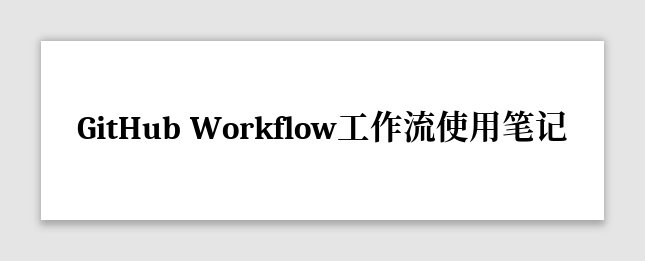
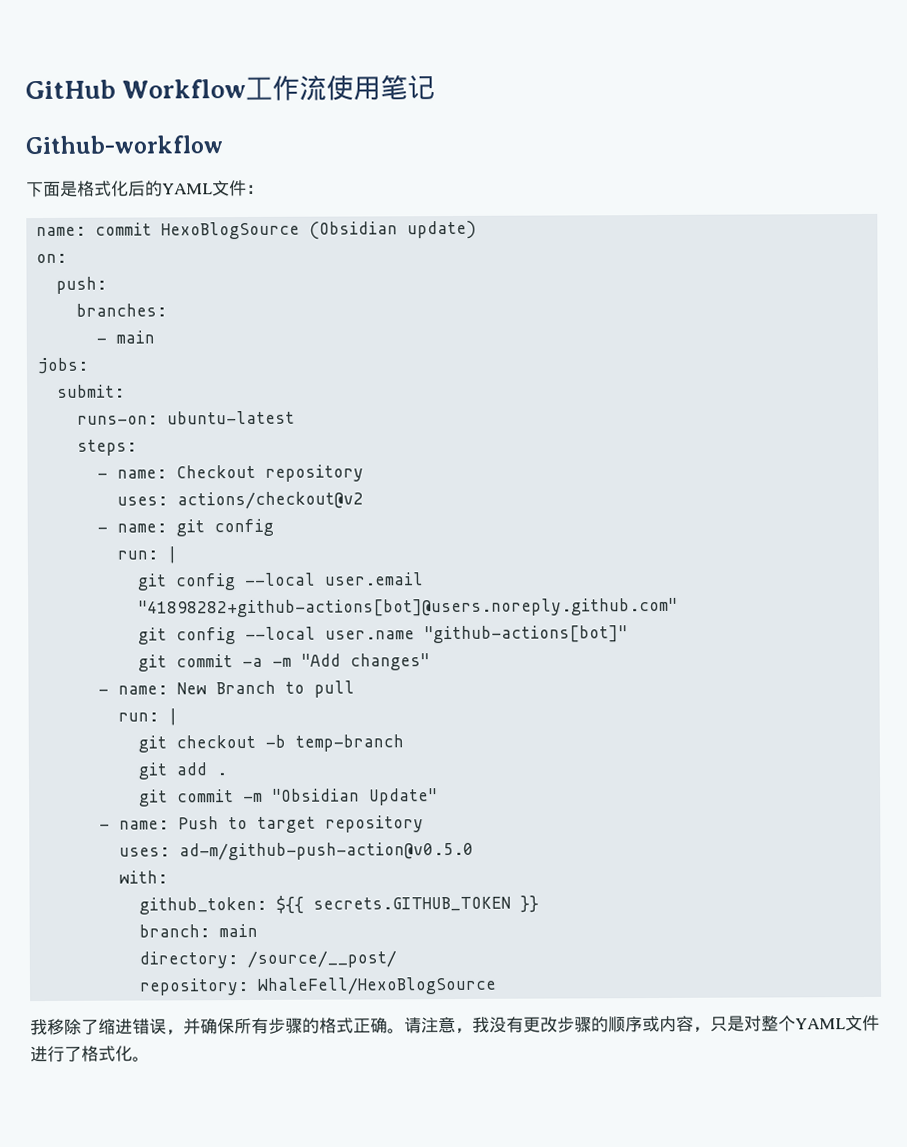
+ Github-workflow
+ 下面是格式化后的YAML文件：
+ name: commit HexoBlogSource (Obsidian update)
+ on:
+ push:
+ branches:
+ - main
+ jobs:
+ submit:
+ runs-on: ubuntu-latest
+ steps:
+ - name: Checkout repository
+ uses: actions/checkout@v2
+ - name: git config
+ run: |
+ git config --local user.email "41898282+github-actions[bot]@users.noreply.github.com"
+ git config --local user.name "github-actions[bot]"
+ git commit -a -m "Add changes"
+ - name: New Branch to pull
+ run: |
+ git checkout -b temp-branch
+ git add .
+ git commit -m "Obsidian Update"
+ - name: Push to target repository
+ uses: ad-m/github-push-action@v0.5.0
+ with:
+ github_token: ${{ secrets.GITHUB_TOKEN }}
+ branch: main
+ directory: /source/__post/
+ repository: WhaleFell/HexoBlogSource
+ 我移除了缩进错误，并确保所有步骤的格式正确。请注意，我没有更改步骤的顺序或内容，只是对整个YAML文件进行了格式化。

